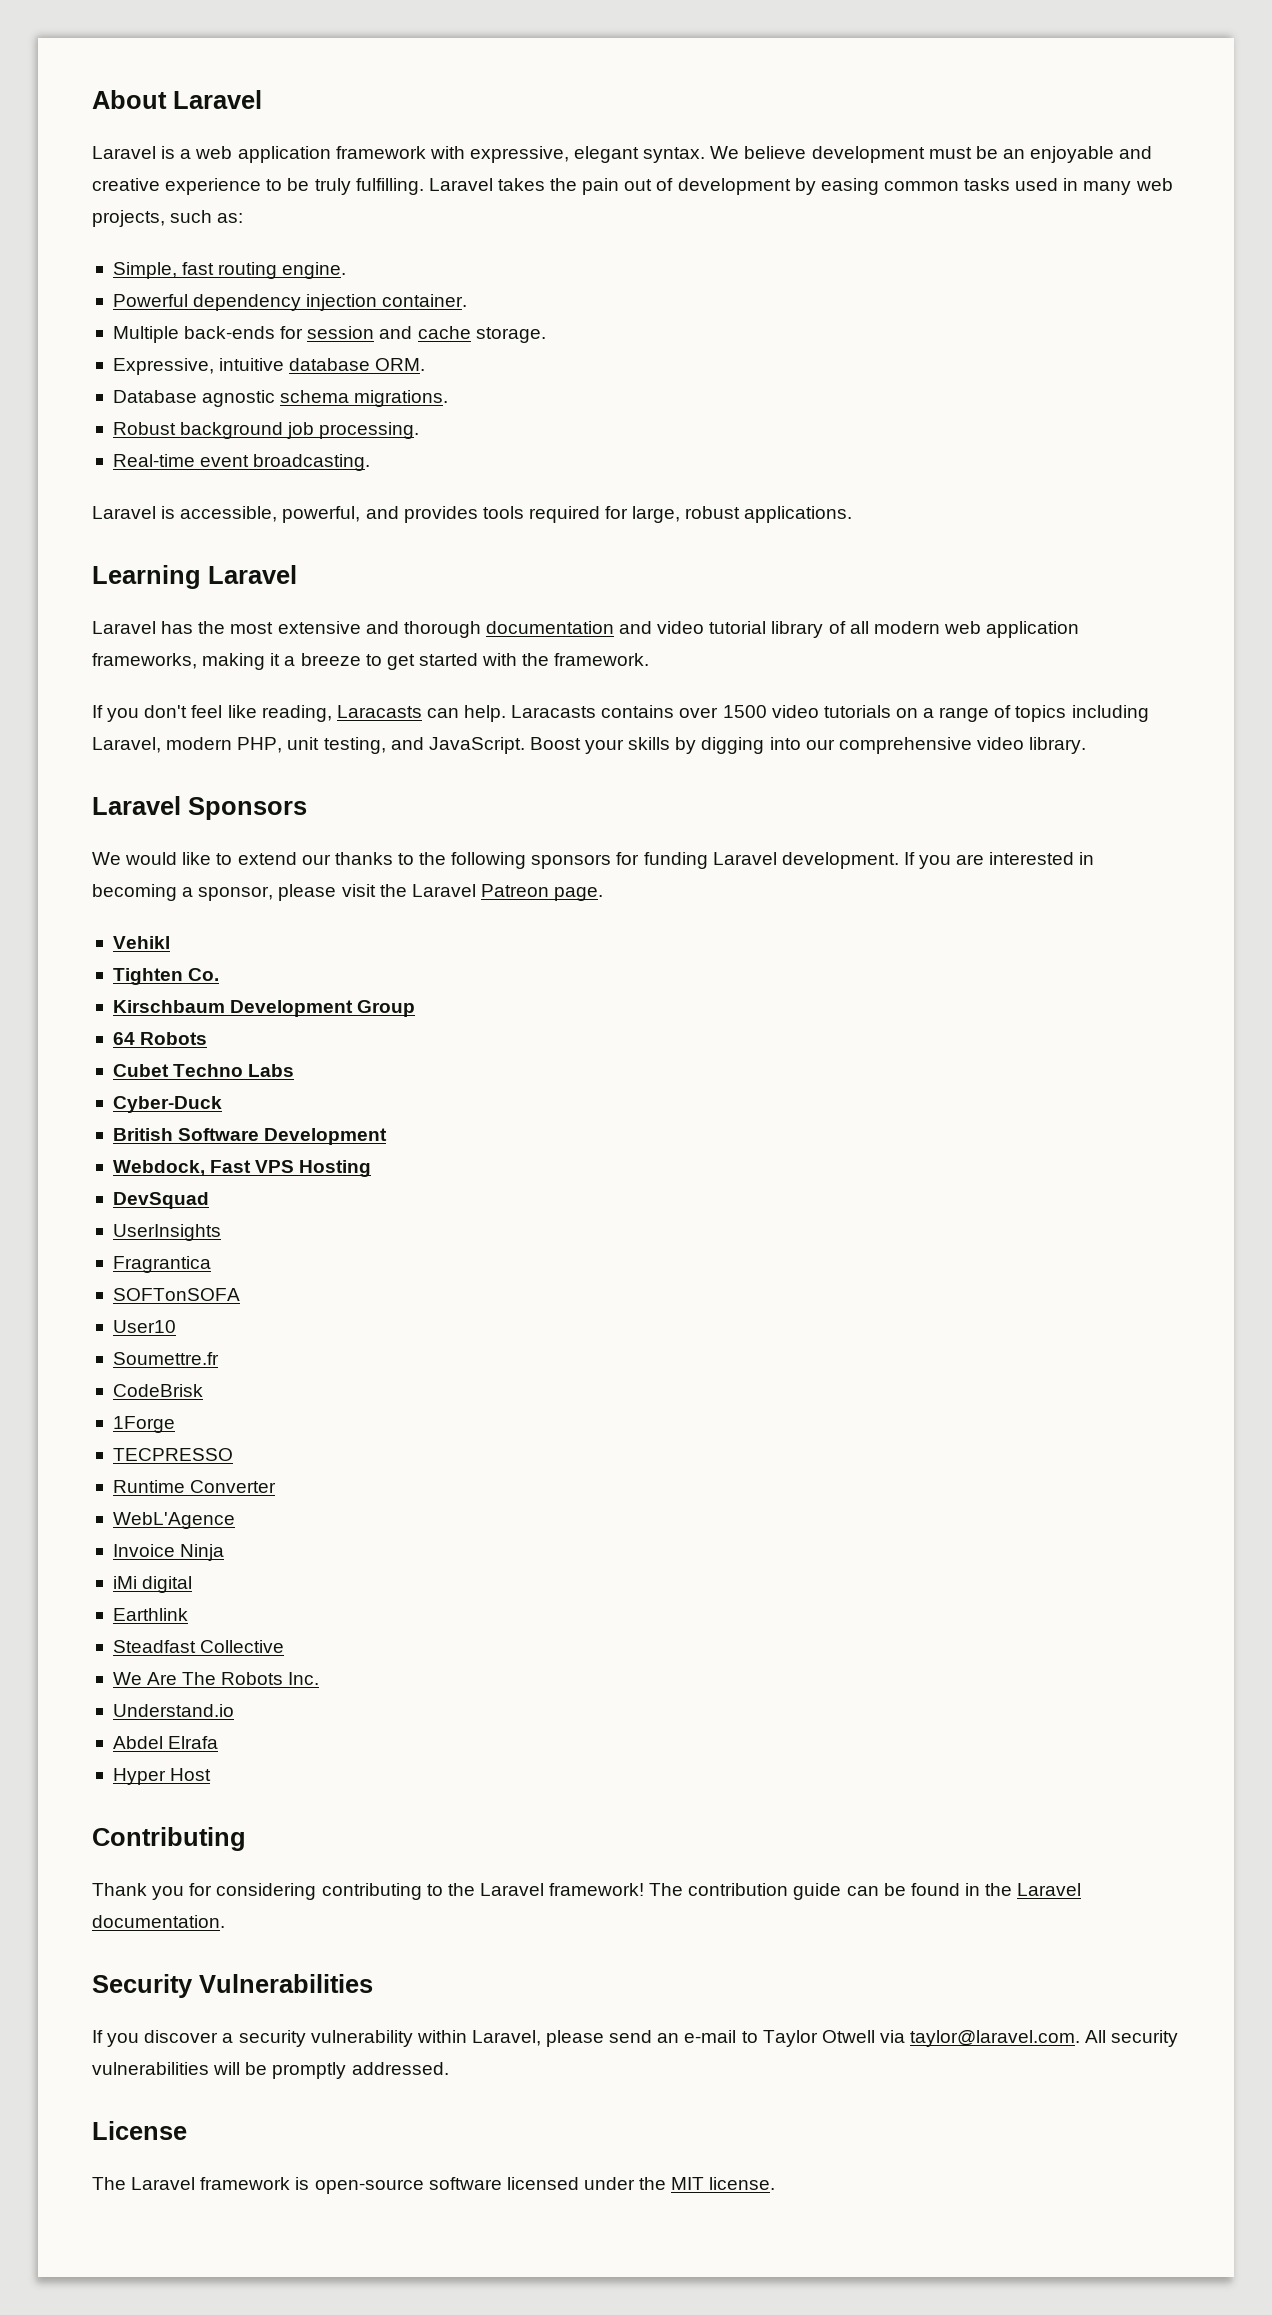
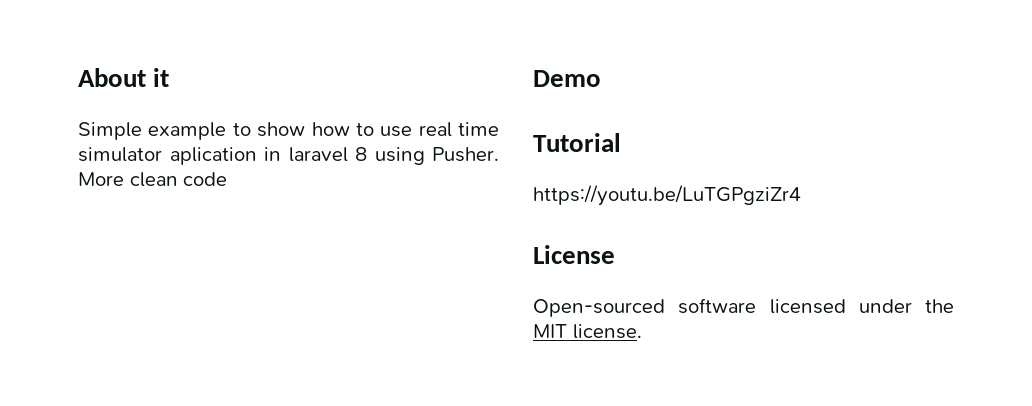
- About Laravel
- Laravel is a web application framework with expressive, elegant syntax. We believe development must be an enjoyable and creative experience to be truly fulfilling. Laravel takes the pain out of development by easing common tasks used in many web projects, such as:
- Simple, fast routing engine.
- Powerful dependency injection container.
- Multiple back-ends for session and cache storage.
- Expressive, intuitive database ORM.
- Database agnostic schema migrations.
- Robust background job processing.
- Real-time event broadcasting.
- Laravel is accessible, powerful, and provides tools required for large, robust applications.
- Learning Laravel
- Laravel has the most extensive and thorough documentation and video tutorial library of all modern web application frameworks, making it a breeze to get started with the framework.
- If you don't feel like reading, Laracasts can help. Laracasts contains over 1500 video tutorials on a range of topics including Laravel, modern PHP, unit testing, and JavaScript. Boost your skills by digging into our comprehensive video library.
- Laravel Sponsors
- We would like to extend our thanks to the following sponsors for funding Laravel development. If you are interested in becoming a sponsor, please visit the Laravel Patreon page.
- Vehikl
- Tighten Co.
- Kirschbaum Development Group
- 64 Robots
- Cubet Techno Labs
- Cyber-Duck
- British Software Development
- Webdock, Fast VPS Hosting
- DevSquad
- UserInsights
- Fragrantica
- SOFTonSOFA
- User10
- Soumettre.fr
- CodeBrisk
- 1Forge
- TECPRESSO
- Runtime Converter
- WebL'Agence
- Invoice Ninja
- iMi digital
- Earthlink
- Steadfast Collective
- We Are The Robots Inc.
- Understand.io
- Abdel Elrafa
- Hyper Host
- Contributing
- Thank you for considering contributing to the Laravel framework! The contribution guide can be found in the Laravel documentation.
- Security Vulnerabilities
- If you discover a security vulnerability within Laravel, please send an e-mail to Taylor Otwell via taylor@laravel.com. All security vulnerabilities will be promptly addressed.
+ About it
+ Simple example to show how to use real time simulator aplication in laravel 8 using Pusher. More clean code
+ Demo
+ Tutorial
+ https://youtu.be/LuTGPgziZr4
  License
- The Laravel framework is open-source software licensed under the MIT license.
+ Open-sourced software licensed under the MIT license.

